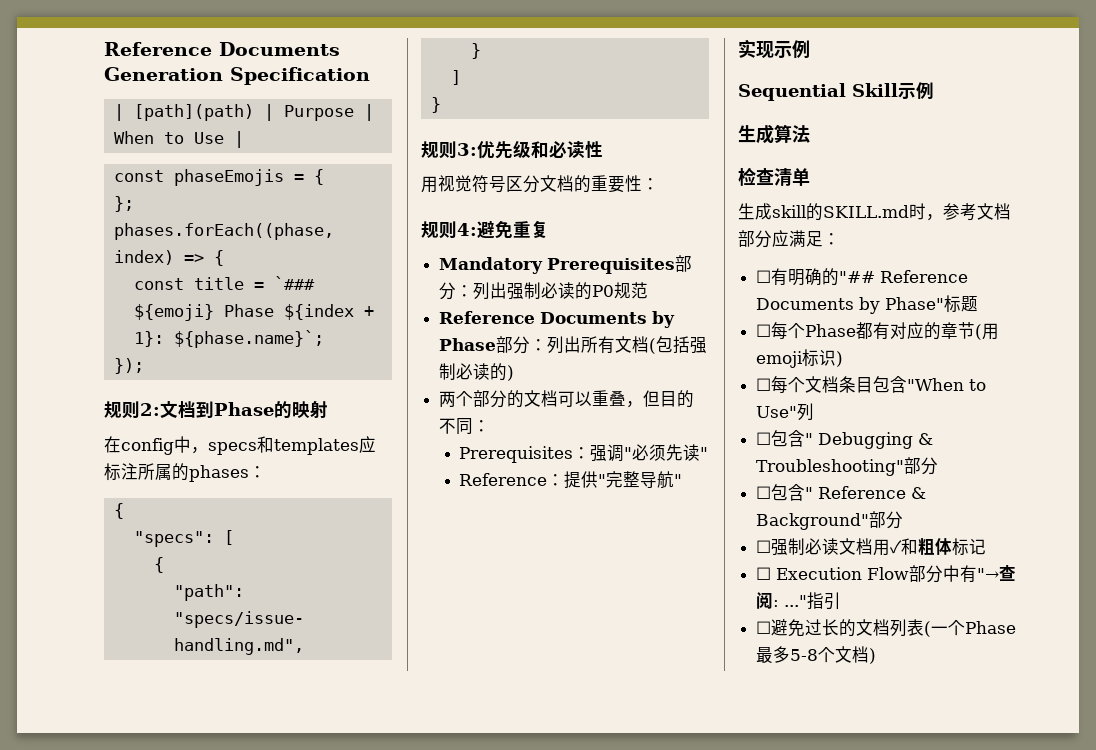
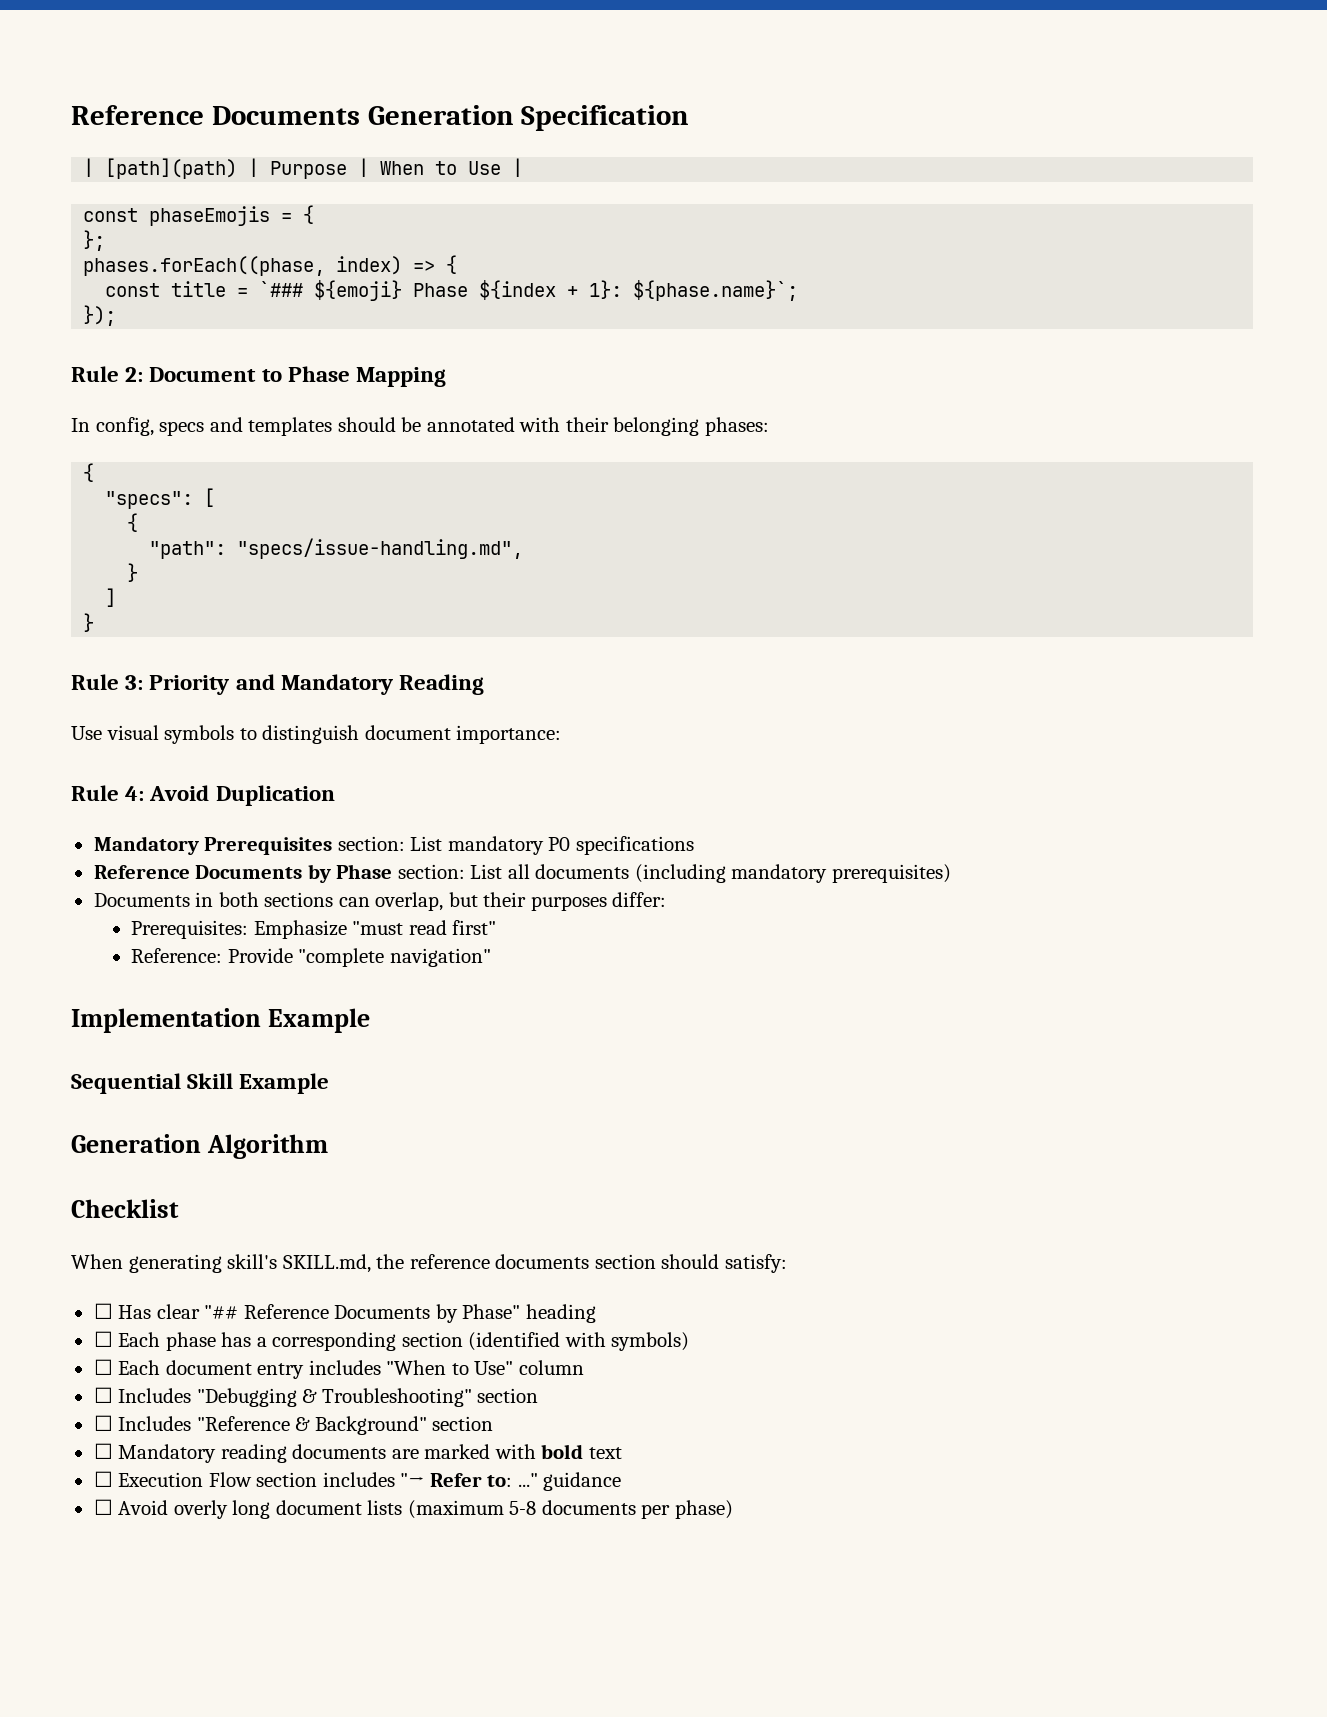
- 规则2:文档到Phase的映射
- 在config中，specs和templates应标注所属的phases：
+ Rule 2: Document to Phase Mapping
+ In config, specs and templates should be annotated with their belonging phases:
- 规则3:优先级和必读性
- 用视觉符号区分文档的重要性：
- 规则4:避免重复
- Mandatory Prerequisites部分：列出强制必读的P0规范
- Reference Documents by Phase部分：列出所有文档(包括强制必读的)
- 两个部分的文档可以重叠，但目的不同：
- Prerequisites：强调"必须先读"
- Reference：提供"完整导航"
- 实现示例
- Sequential Skill示例
- 生成算法
- 检查清单
- 生成skill的SKILL.md时，参考文档部分应满足：
- ☐有明确的"## Reference Documents by Phase"标题
- ☐每个Phase都有对应的章节(用emoji标识)
- ☐每个文档条目包含"When to Use"列
- ☐包含" Debugging & Troubleshooting"部分
- ☐包含" Reference & Background"部分
- ☐强制必读文档用✓和粗体标记
- ☐ Execution Flow部分中有"→查阅: ..."指引
- ☐避免过长的文档列表(一个Phase最多5-8个文档)
+ Rule 3: Priority and Mandatory Reading
+ Use visual symbols to distinguish document importance:
+ Rule 4: Avoid Duplication
+ Mandatory Prerequisites section: List mandatory P0 specifications
+ Reference Documents by Phase section: List all documents (including mandatory prerequisites)
+ Documents in both sections can overlap, but their purposes differ:
+ Prerequisites: Emphasize "must read first"
+ Reference: Provide "complete navigation"
+ Implementation Example
+ Sequential Skill Example
+ Generation Algorithm
+ Checklist
+ When generating skill's SKILL.md, the reference documents section should satisfy:
+ ☐ Has clear "## Reference Documents by Phase" heading
+ ☐ Each phase has a corresponding section (identified with symbols)
+ ☐ Each document entry includes "When to Use" column
+ ☐ Includes "Debugging & Troubleshooting" section
+ ☐ Includes "Reference & Background" section
+ ☐ Mandatory reading documents are marked with bold text
+ ☐ Execution Flow section includes "→ Refer to: ..." guidance
+ ☐ Avoid overly long document lists (maximum 5-8 documents per phase)

